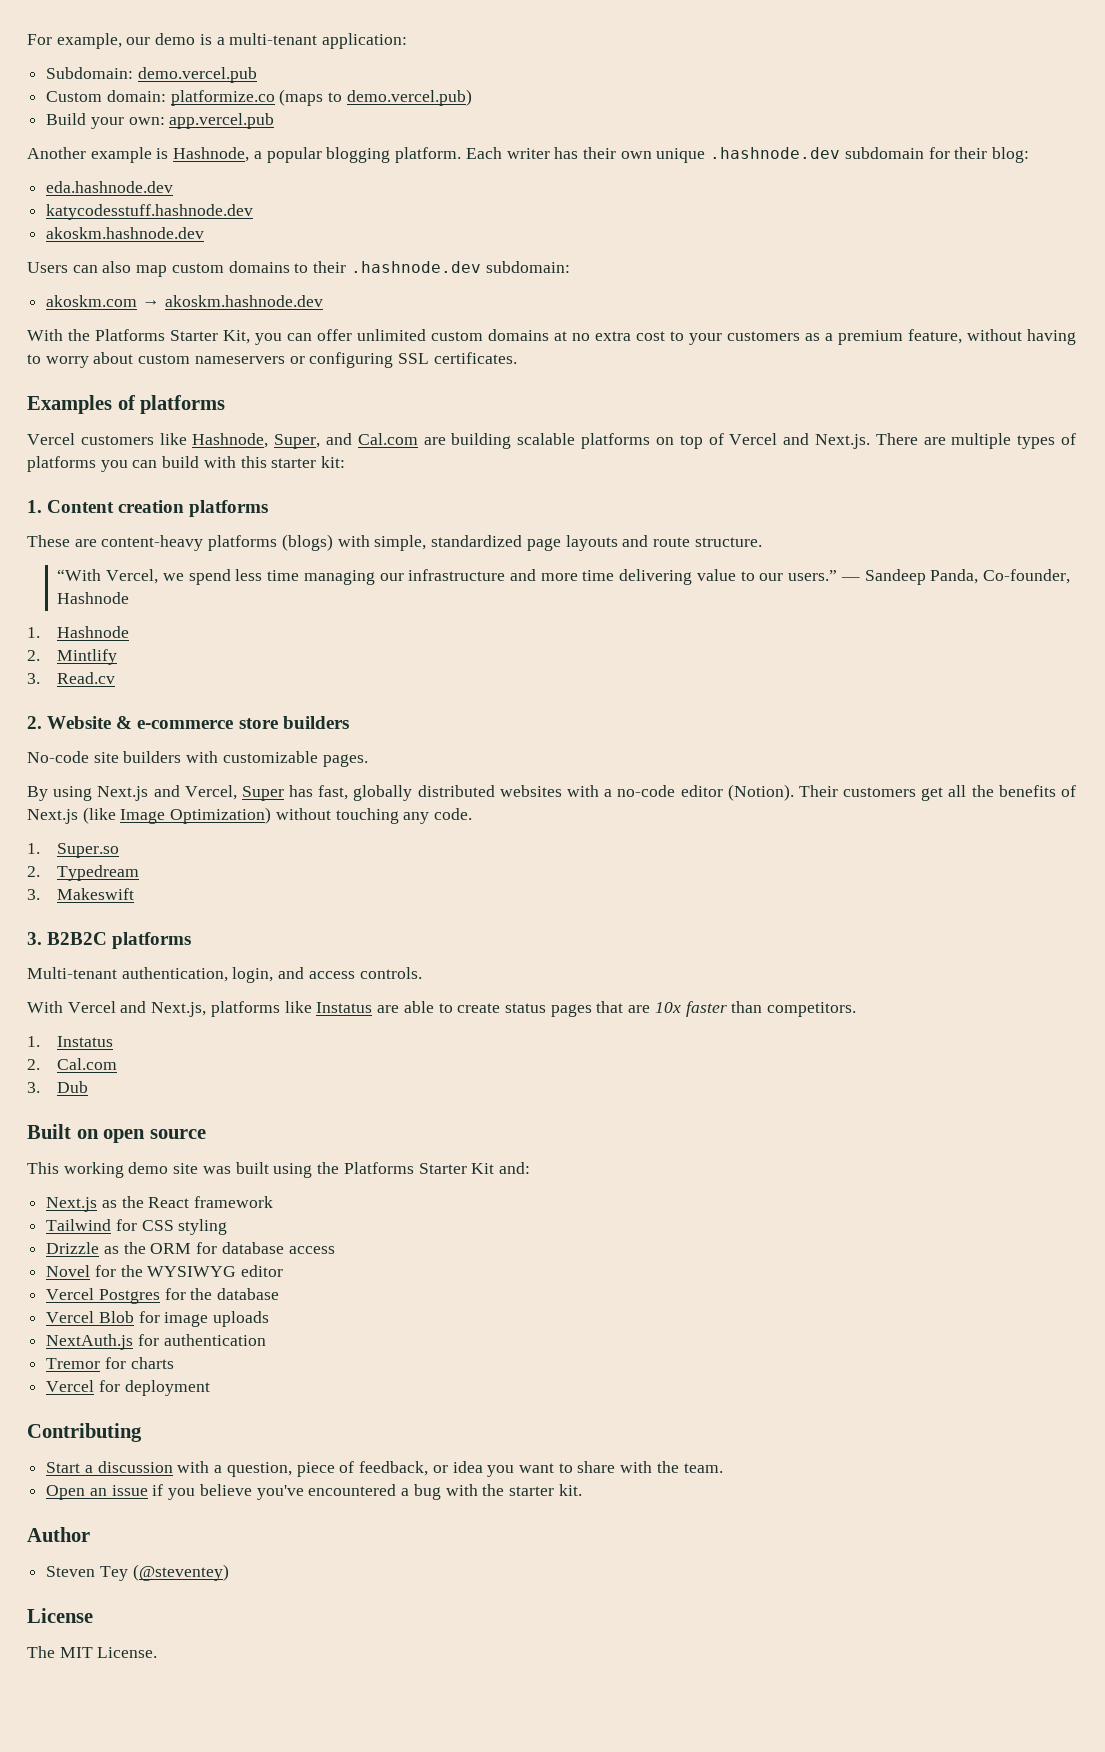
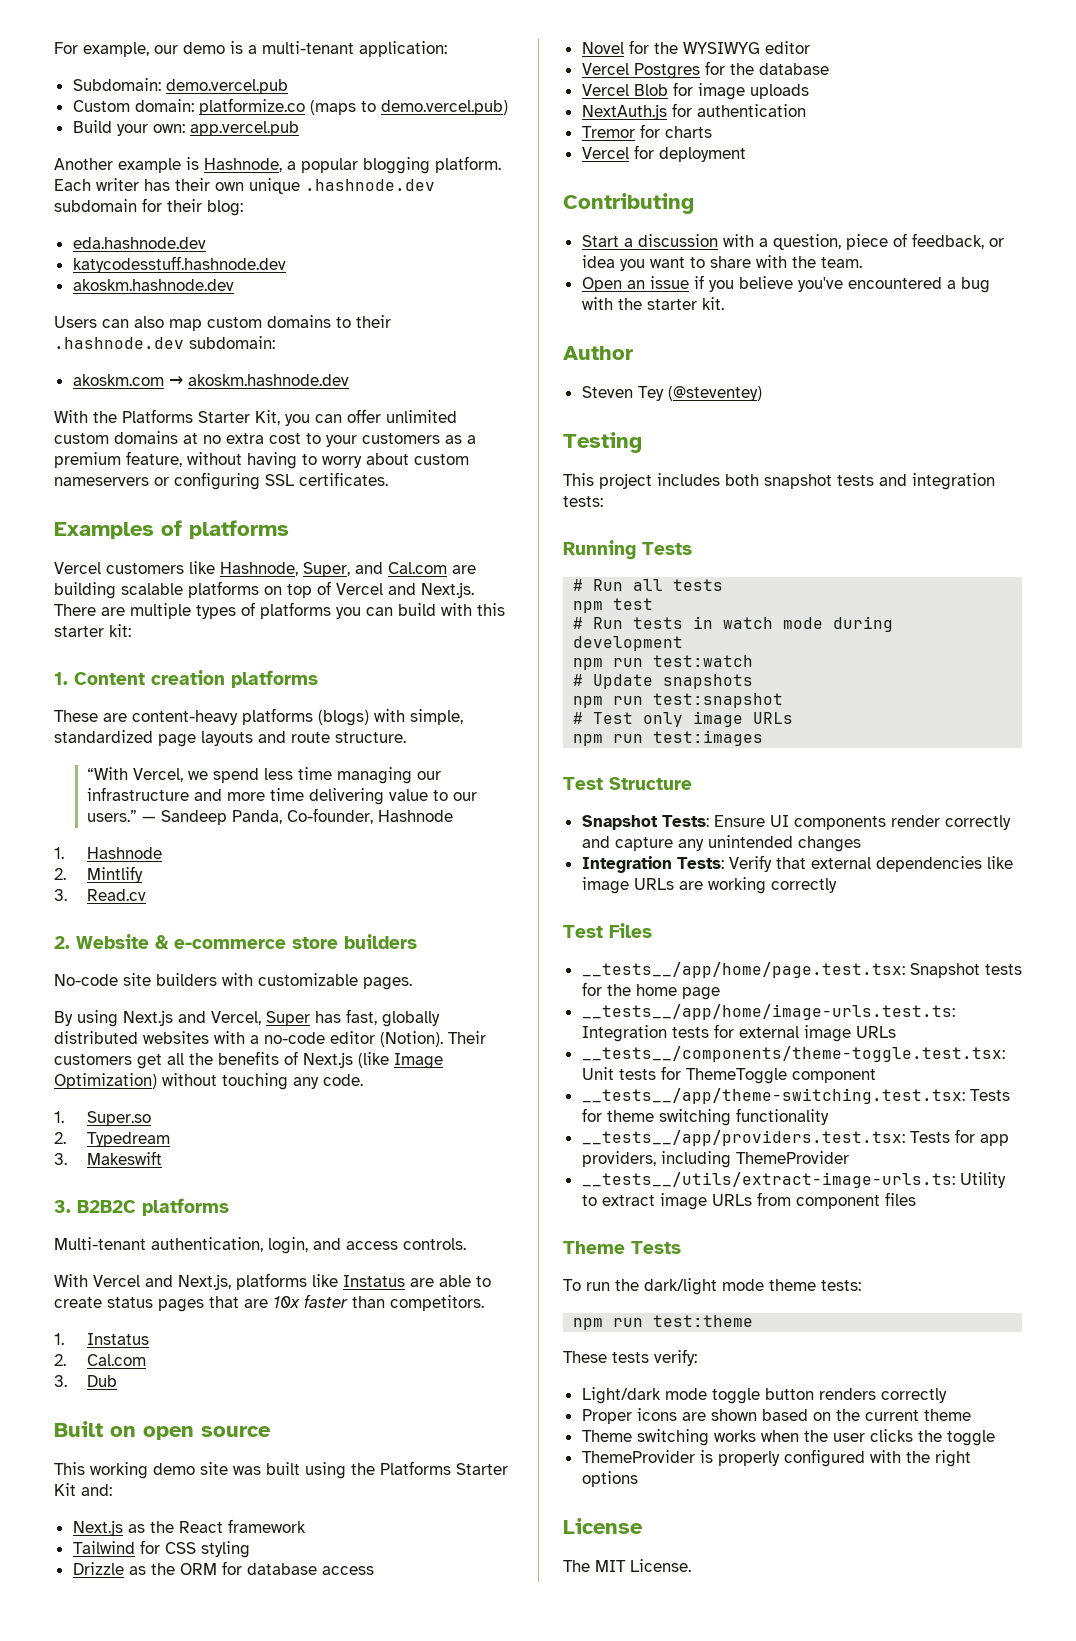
+ Testing
+ This project includes both snapshot tests and integration tests:
+ Running Tests
+ # Run all tests
+ npm test
+ # Run tests in watch mode during development
+ npm run test:watch
+ # Update snapshots
+ npm run test:snapshot
+ # Test only image URLs
+ npm run test:images
+ Test Structure
+ Snapshot Tests: Ensure UI components render correctly and capture any unintended changes
+ Integration Tests: Verify that external dependencies like image URLs are working correctly
+ Test Files
+ __tests__/app/home/page.test.tsx: Snapshot tests for the home page
+ __tests__/app/home/image-urls.test.ts: Integration tests for external image URLs
+ __tests__/components/theme-toggle.test.tsx: Unit tests for ThemeToggle component
+ __tests__/app/theme-switching.test.tsx: Tests for theme switching functionality
+ __tests__/app/providers.test.tsx: Tests for app providers, including ThemeProvider
+ __tests__/utils/extract-image-urls.ts: Utility to extract image URLs from component files
+ Theme Tests
+ To run the dark/light mode theme tests:
+ npm run test:theme
+ These tests verify:
+ Light/dark mode toggle button renders correctly
+ Proper icons are shown based on the current theme
+ Theme switching works when the user clicks the toggle
+ ThemeProvider is properly configured with the right options

